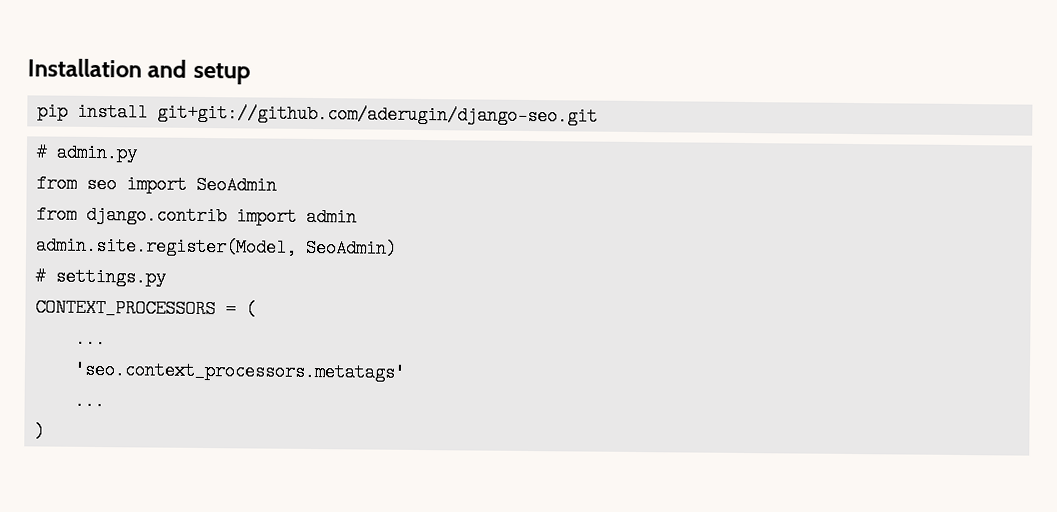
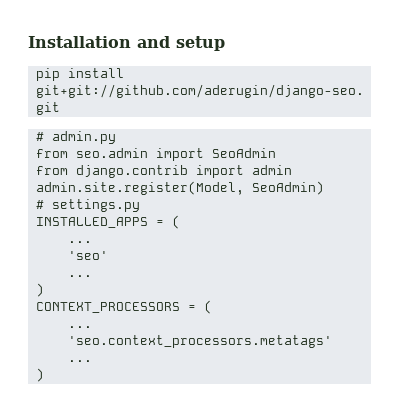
- from seo import SeoAdmin
+ from seo.admin import SeoAdmin
+ INSTALLED_APPS = (
+ ...
+ 'seo'
+ ...
+ )

